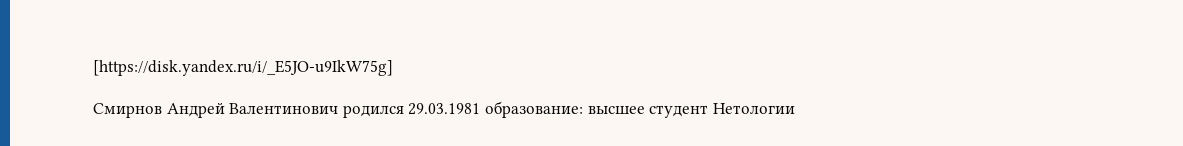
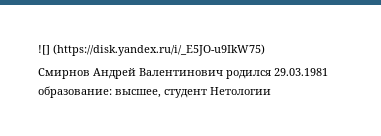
- [https://disk.yandex.ru/i/_E5JO-u9IkW75g]
+ ![] (https://disk.yandex.ru/i/_E5JO-u9IkW75)
- Смирнов Андрей Валентинович родился 29.03.1981 образование: высшее студент Нетологии
+ Смирнов Андрей Валентинович родился 29.03.1981 образование: высшее, студент Нетологии

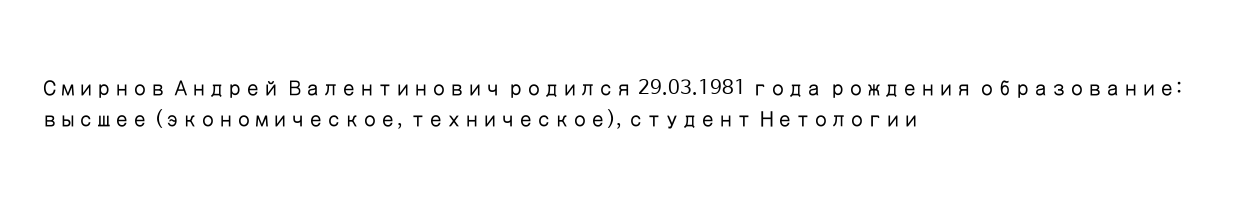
- ![] (https://disk.yandex.ru/i/_E5JO-u9IkW75)
- Смирнов Андрей Валентинович родился 29.03.1981 образование: высшее, студент Нетологии
+ Смирнов Андрей Валентинович родился 29.03.1981 года рождения образование: высшее (экономическое, техническое), студент Нетологии

